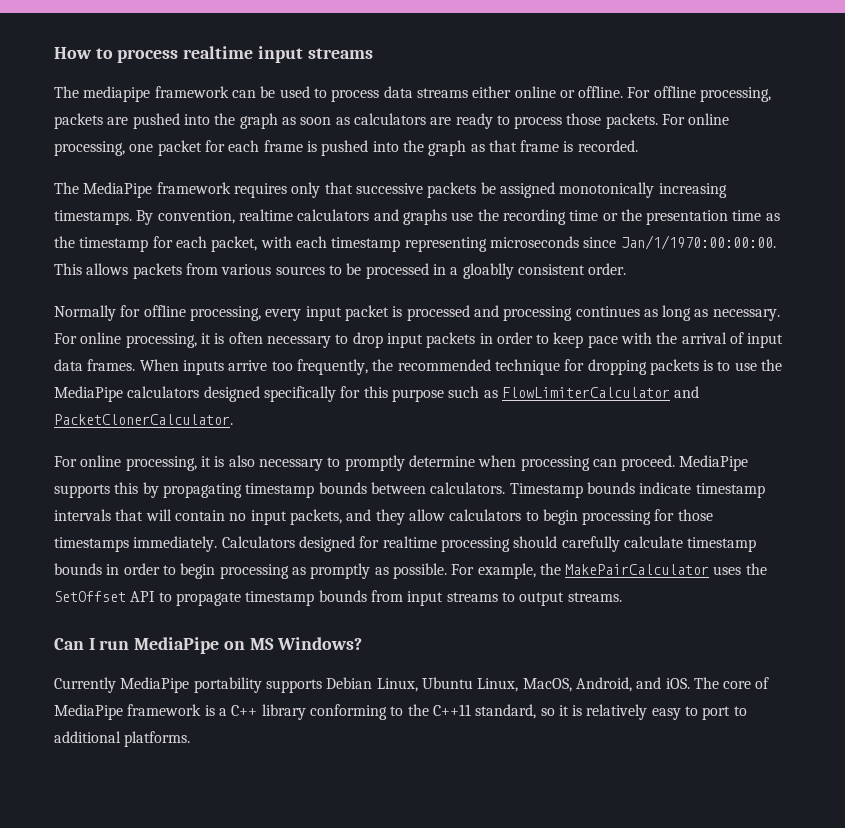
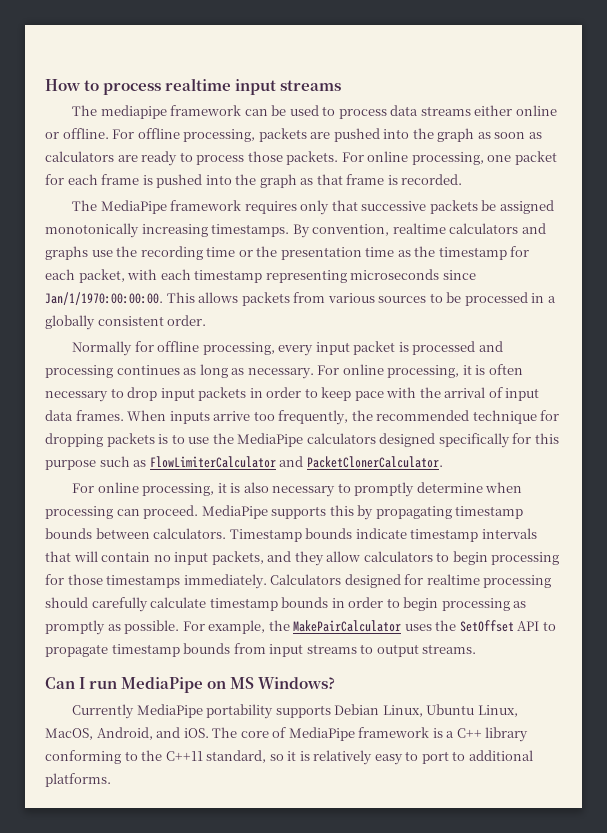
- This allows packets from various sources to be processed in a gloablly consistent order.
+ This allows packets from various sources to be processed in a globally consistent order.

